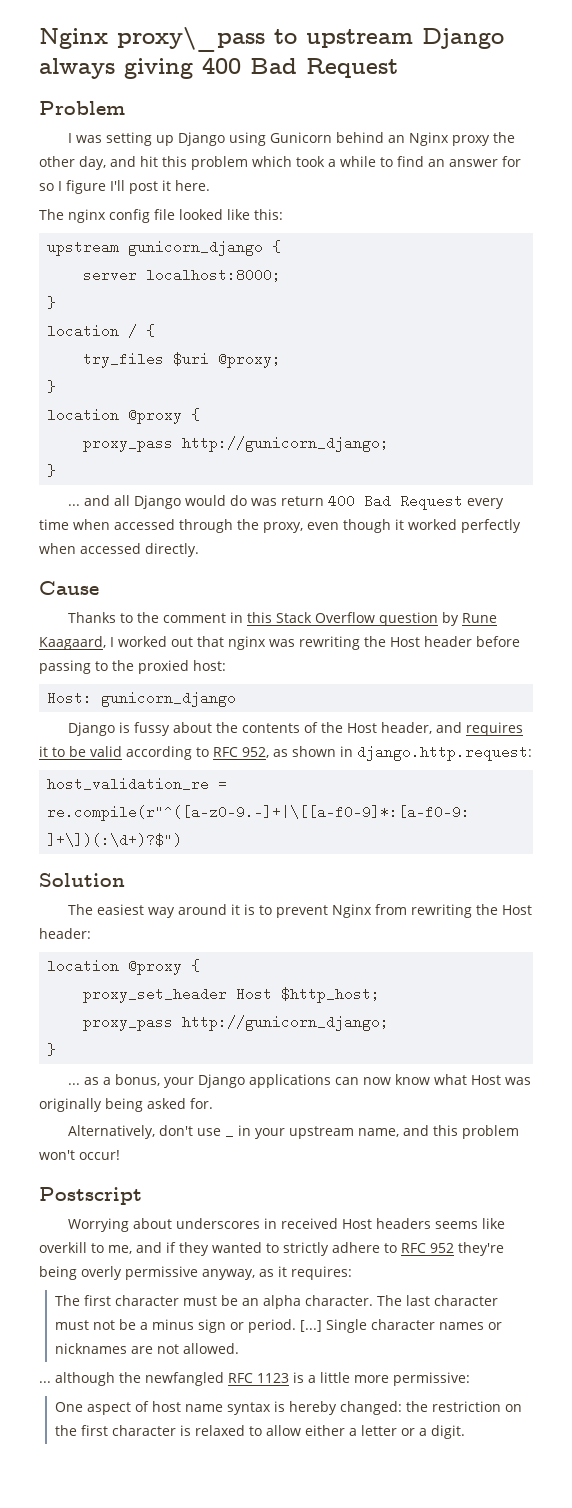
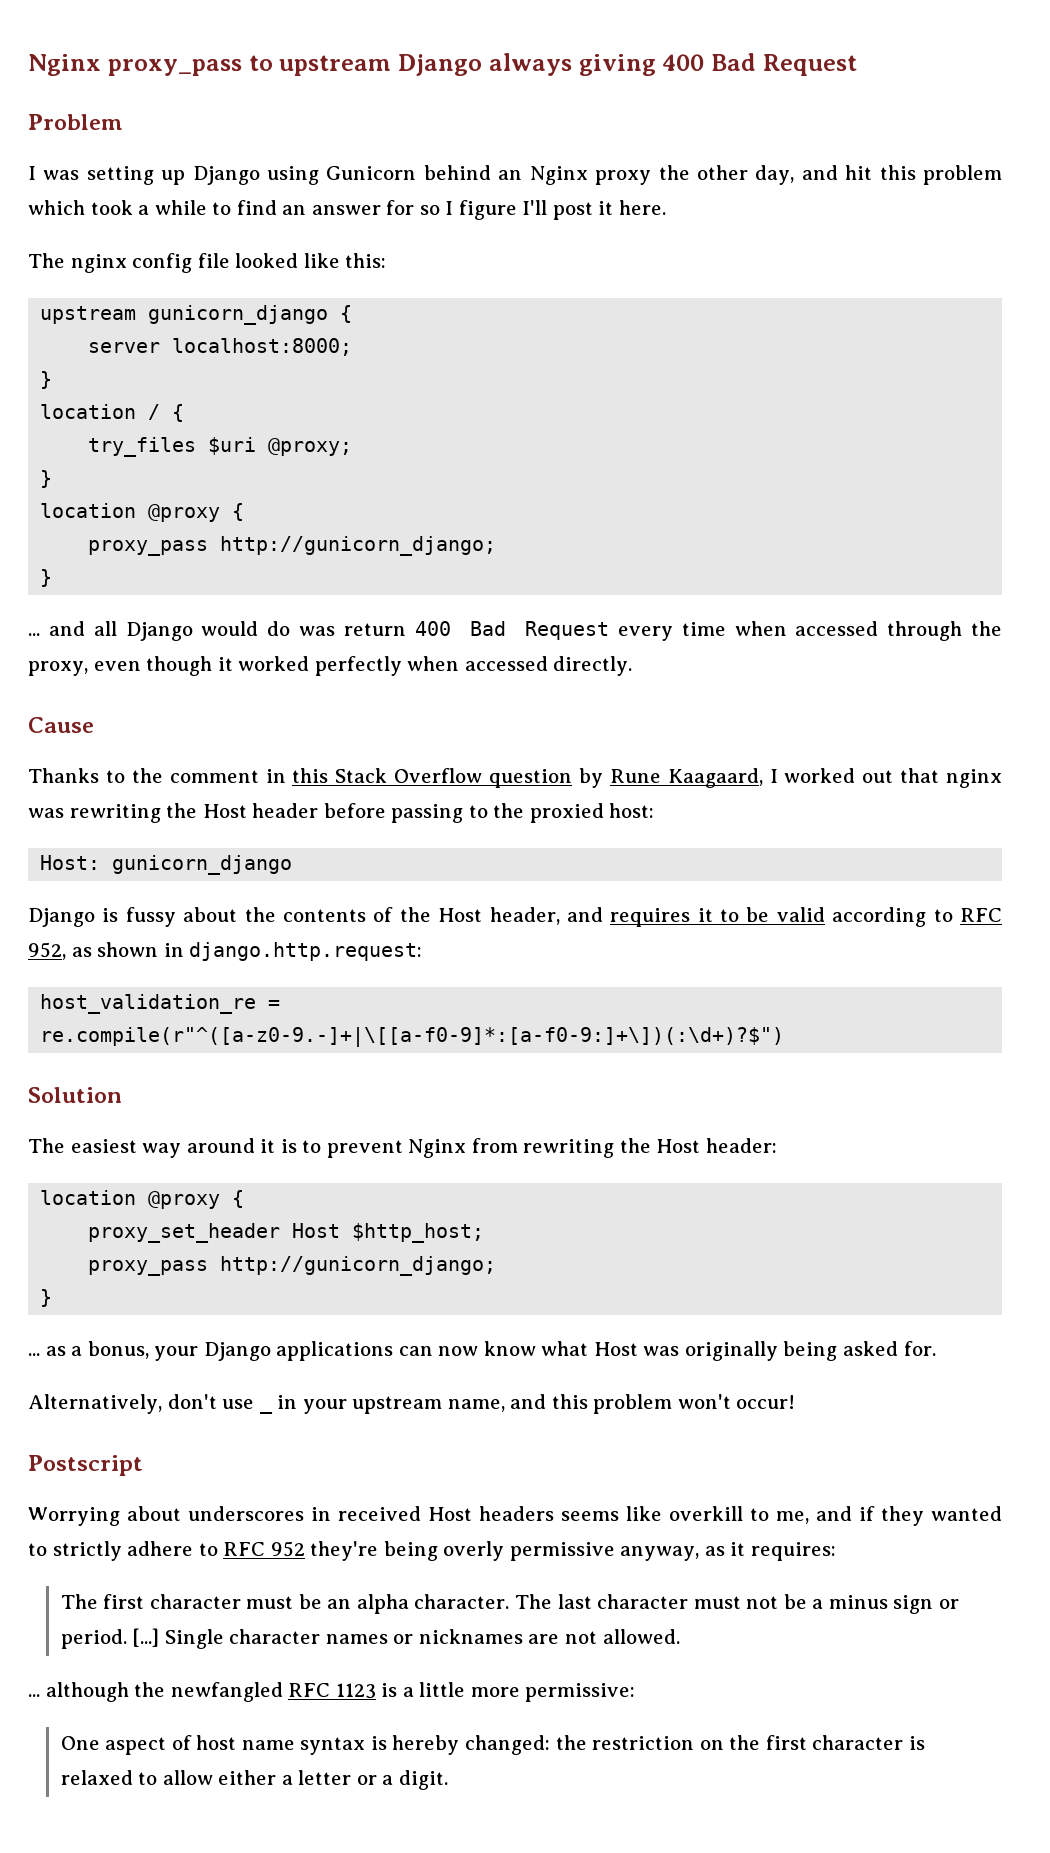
- Nginx proxy\_pass to upstream Django always giving 400 Bad Request
+ Nginx proxy_pass to upstream Django always giving 400 Bad Request

